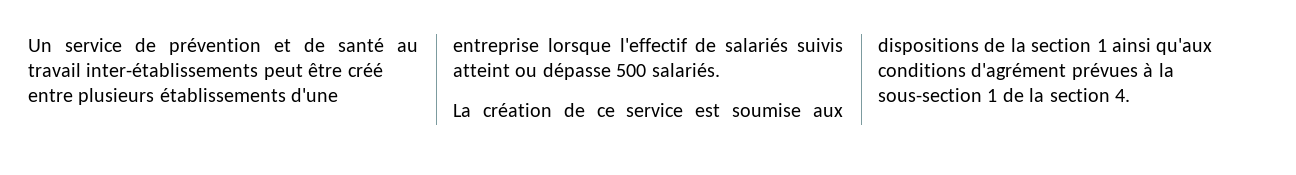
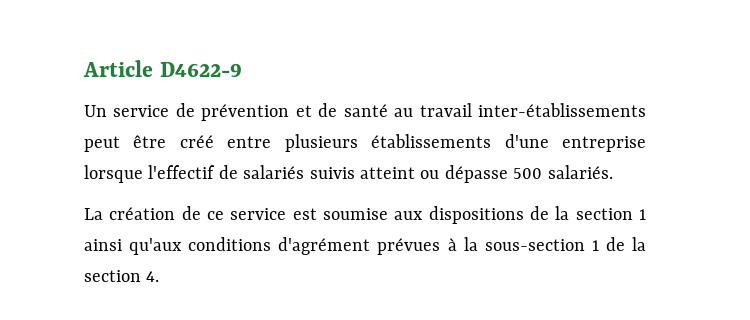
+ Article D4622-9

